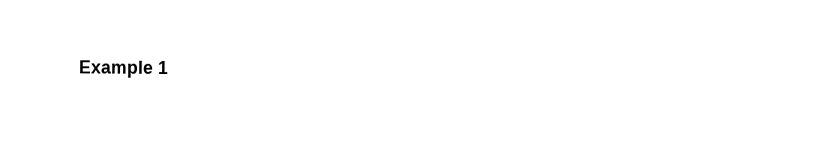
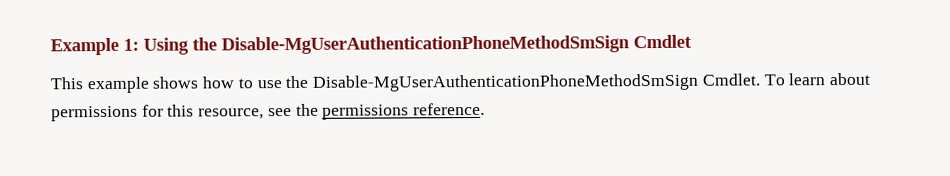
- Example 1
+ Example 1: Using the Disable-MgUserAuthenticationPhoneMethodSmSign Cmdlet
+ This example shows how to use the Disable-MgUserAuthenticationPhoneMethodSmSign Cmdlet. To learn about permissions for this resource, see the permissions reference.

